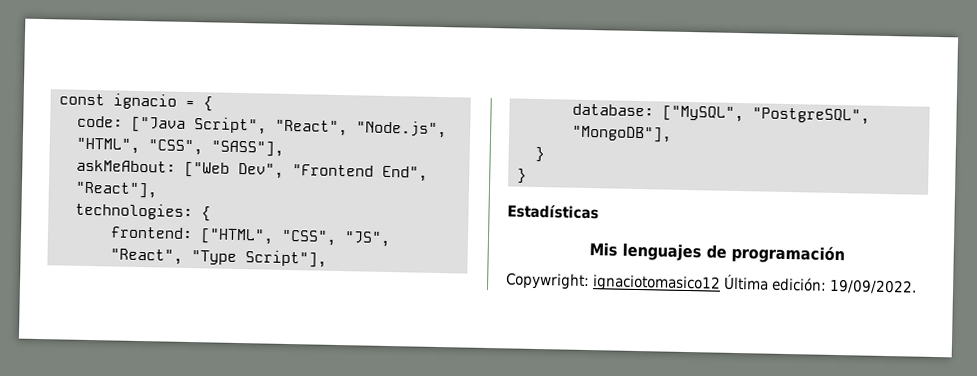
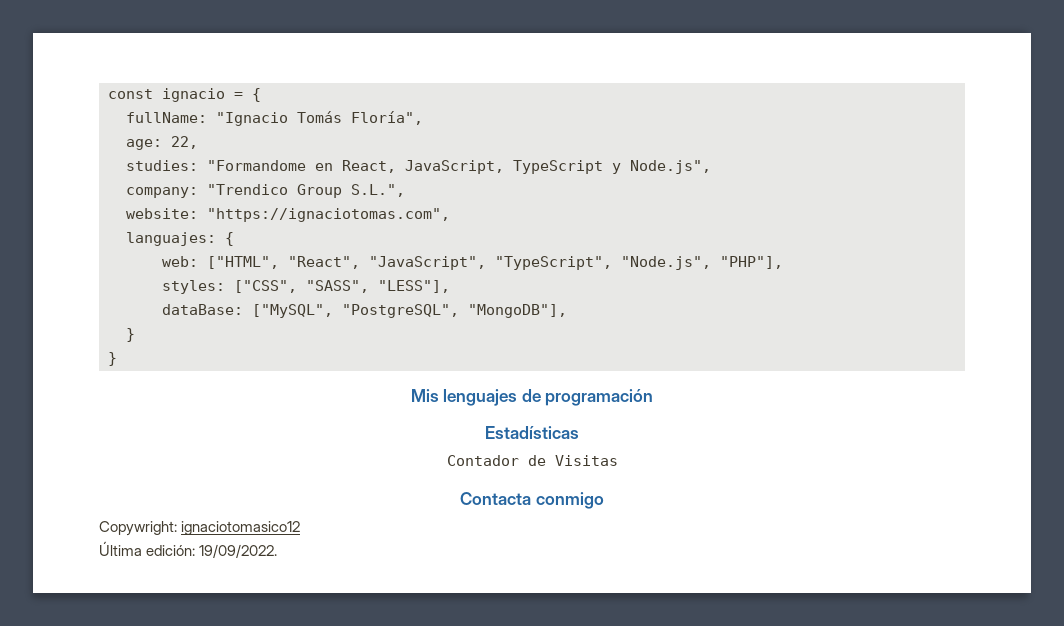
- code: ["Java Script", "React", "Node.js", "HTML", "CSS", "SASS"],
- askMeAbout: ["Web Dev", "Frontend End", "React"],
- technologies: {
- frontend: ["HTML", "CSS", "JS", "React", "Type Script"],
- database: ["MySQL", "PostgreSQL", "MongoDB"],
+ fullName: "Ignacio Tomás Floría",
+ age: 22,
+ studies: "Formandome en React, JavaScript, TypeScript y Node.js",
+ company: "Trendico Group S.L.",
+ website: "https://ignaciotomas.com",
+ languajes: {
+ web: ["HTML", "React", "JavaScript", "TypeScript", "Node.js", "PHP"],
+ styles: ["CSS", "SASS", "LESS"],
+ dataBase: ["MySQL", "PostgreSQL", "MongoDB"],
- Estadísticas
+ Estadísticas
+ Contador de Visitas
+ Contacta conmigo
- Copywright: ignaciotomasico12 Última edición: 19/09/2022.
+ Copywright: ignaciotomasico12
+ Última edición: 19/09/2022.

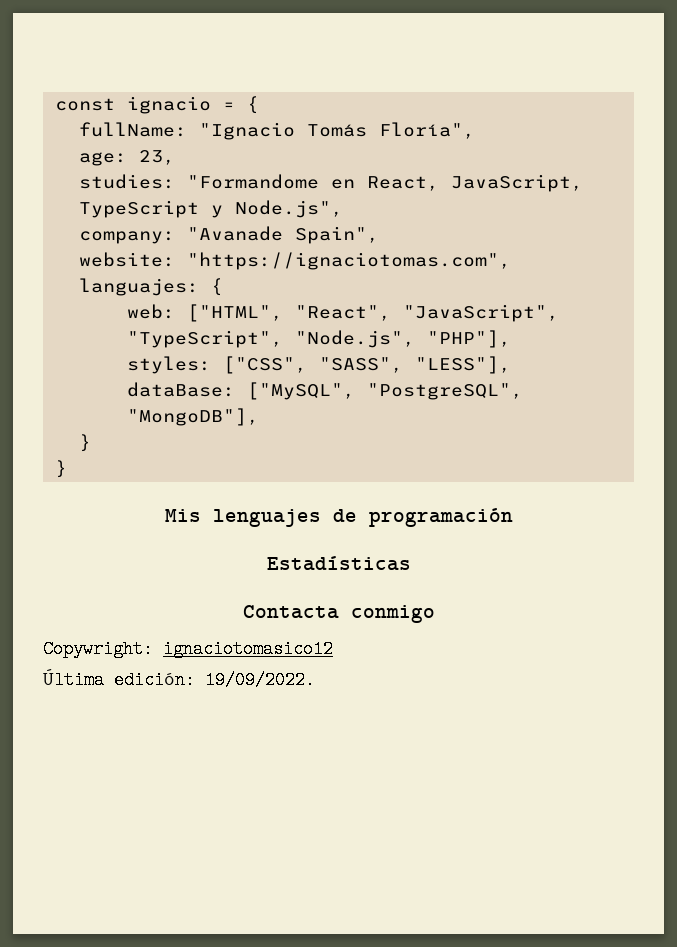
- age: 22,
+ age: 23,
- company: "Trendico Group S.L.",
+ company: "Avanade Spain",
- Contador de Visitas

